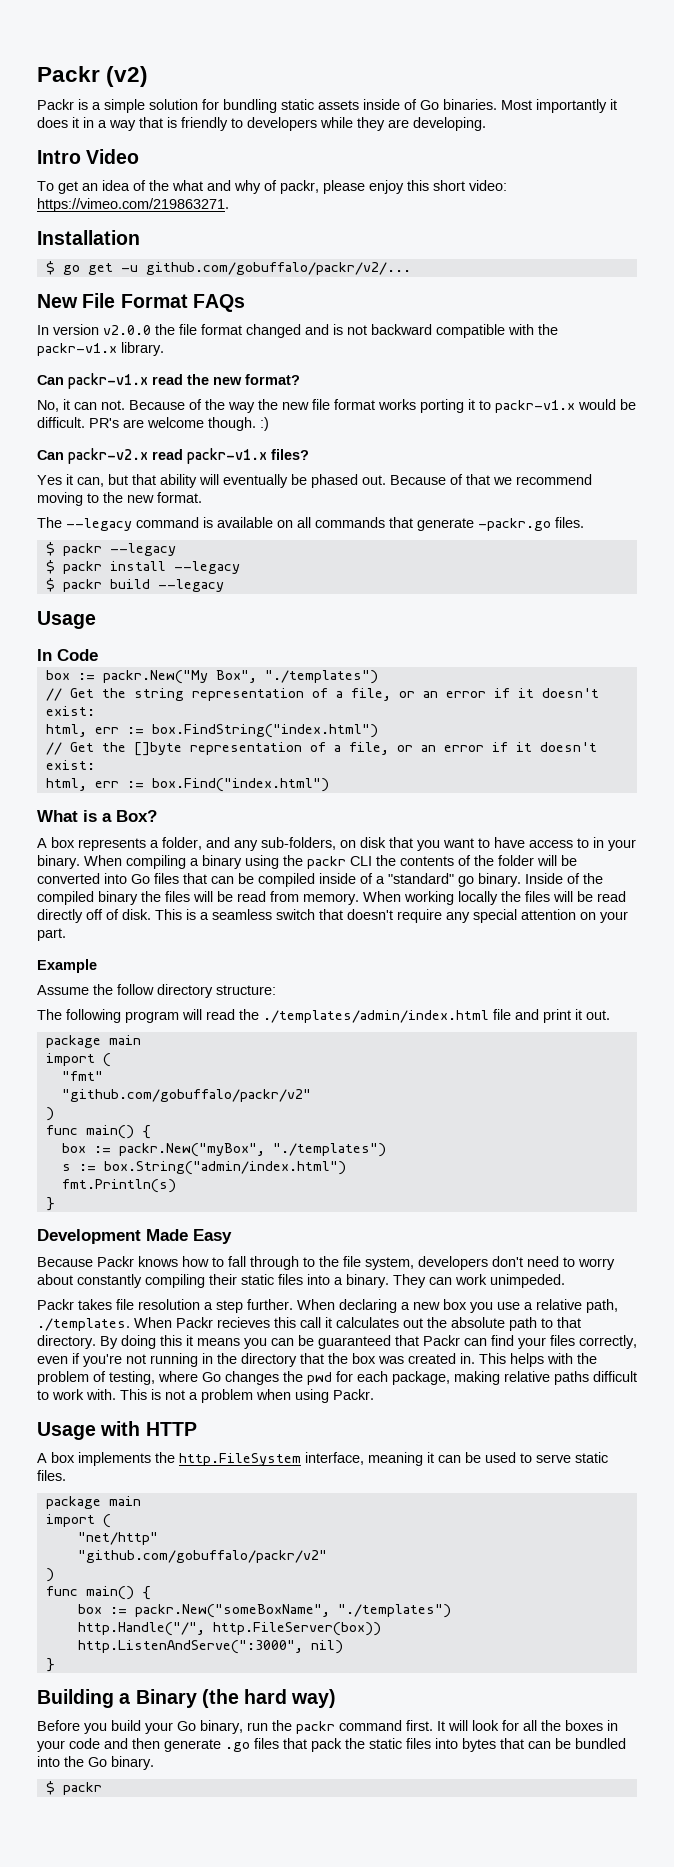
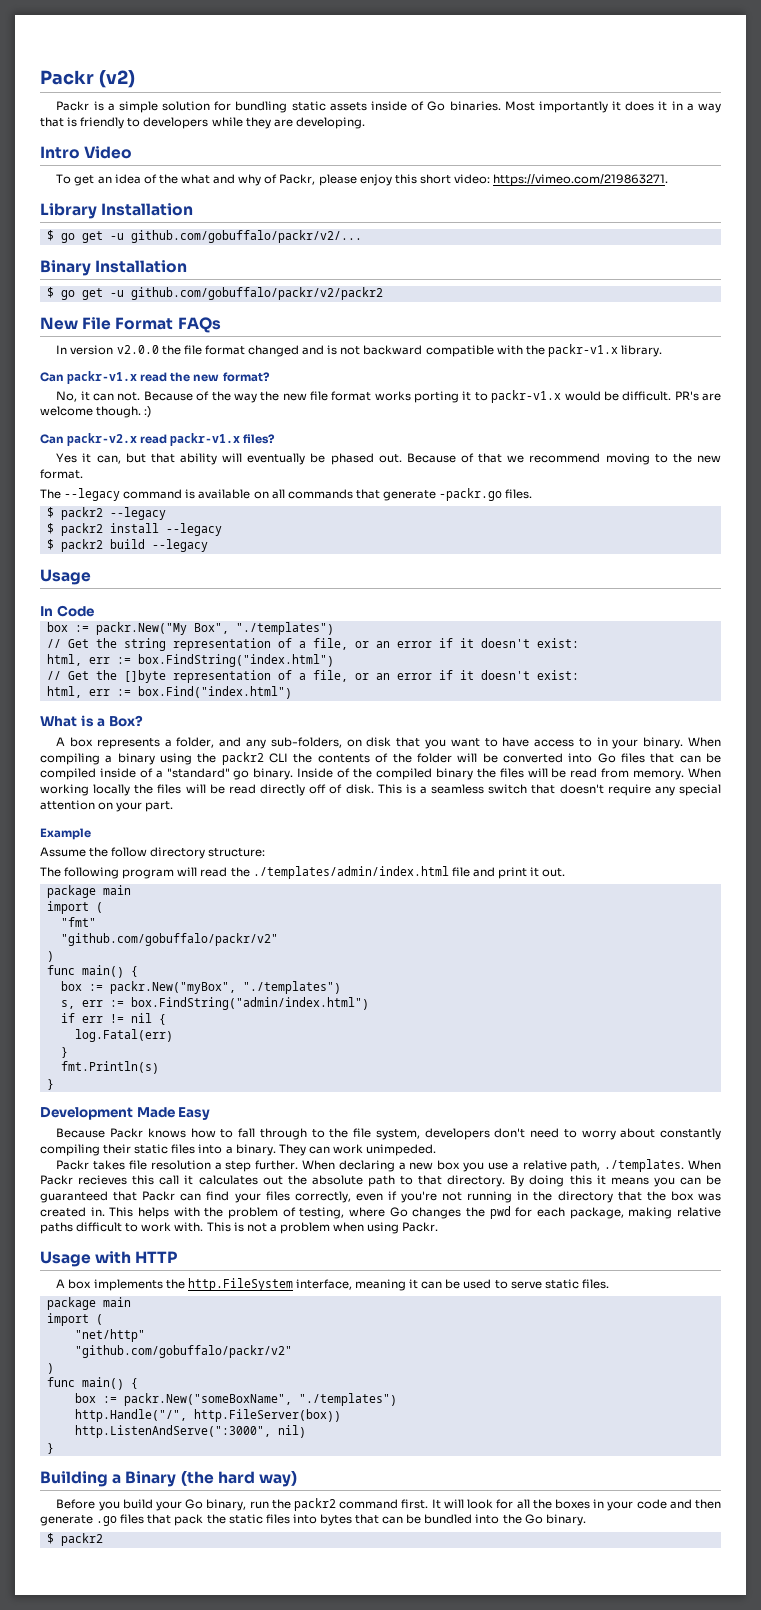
- To get an idea of the what and why of packr, please enjoy this short video: https://vimeo.com/219863271.
+ To get an idea of the what and why of Packr, please enjoy this short video: https://vimeo.com/219863271.
- Installation
+ Library Installation
+ Binary Installation
+ $ go get -u github.com/gobuffalo/packr/v2/packr2
- $ packr --legacy
- $ packr install --legacy
+ $ packr2 --legacy
+ $ packr2 install --legacy
- $ packr build --legacy
+ $ packr2 build --legacy
- When compiling a binary using the packr CLI the contents of the folder will be converted into Go files that can be compiled inside of a "standard" go binary.
+ When compiling a binary using the packr2 CLI the contents of the folder will be converted into Go files that can be compiled inside of a "standard" go binary.
- s := box.String("admin/index.html")
+ s, err := box.FindString("admin/index.html")
+ if err != nil {
+ log.Fatal(err)
+ }
- Before you build your Go binary, run the packr command first.
+ Before you build your Go binary, run the packr2 command first.
  It will look for all the boxes in your code and then generate .go files that pack the static files into bytes that can be bundled into the Go binary.
- $ packr
+ $ packr2

